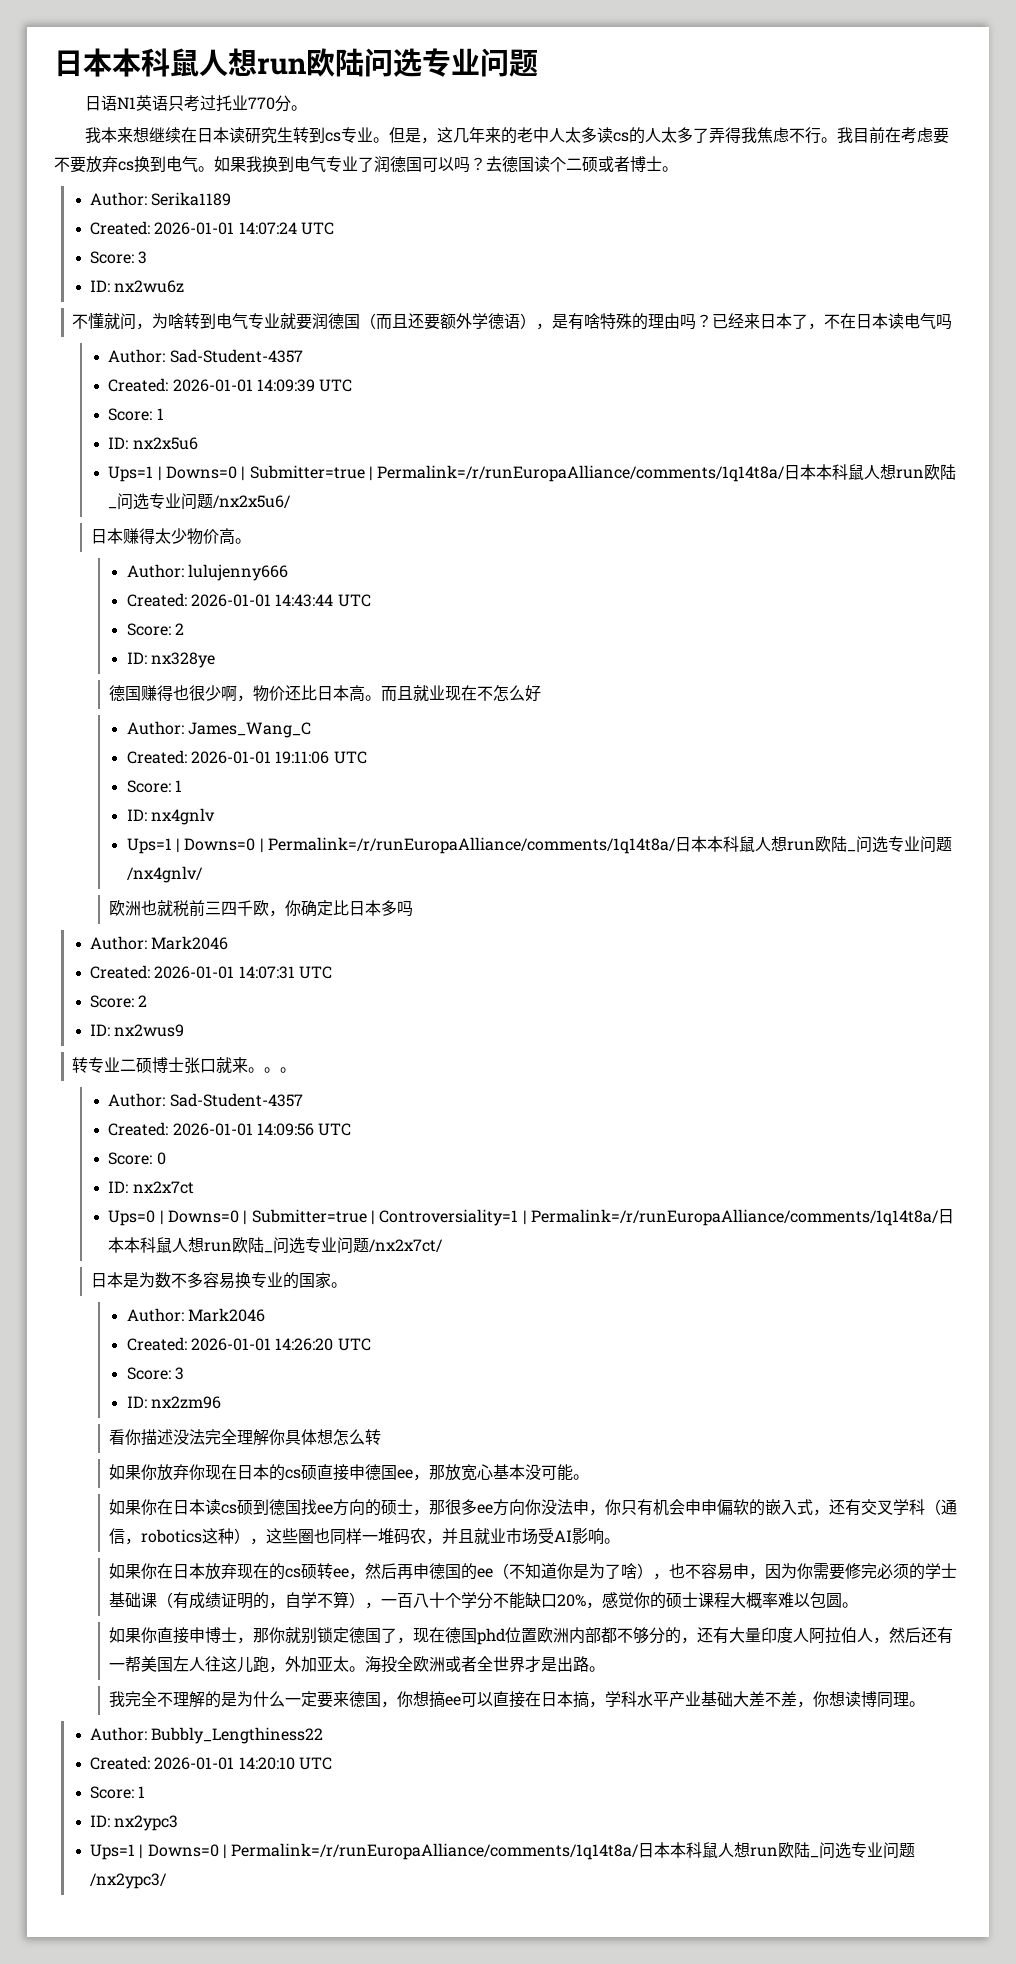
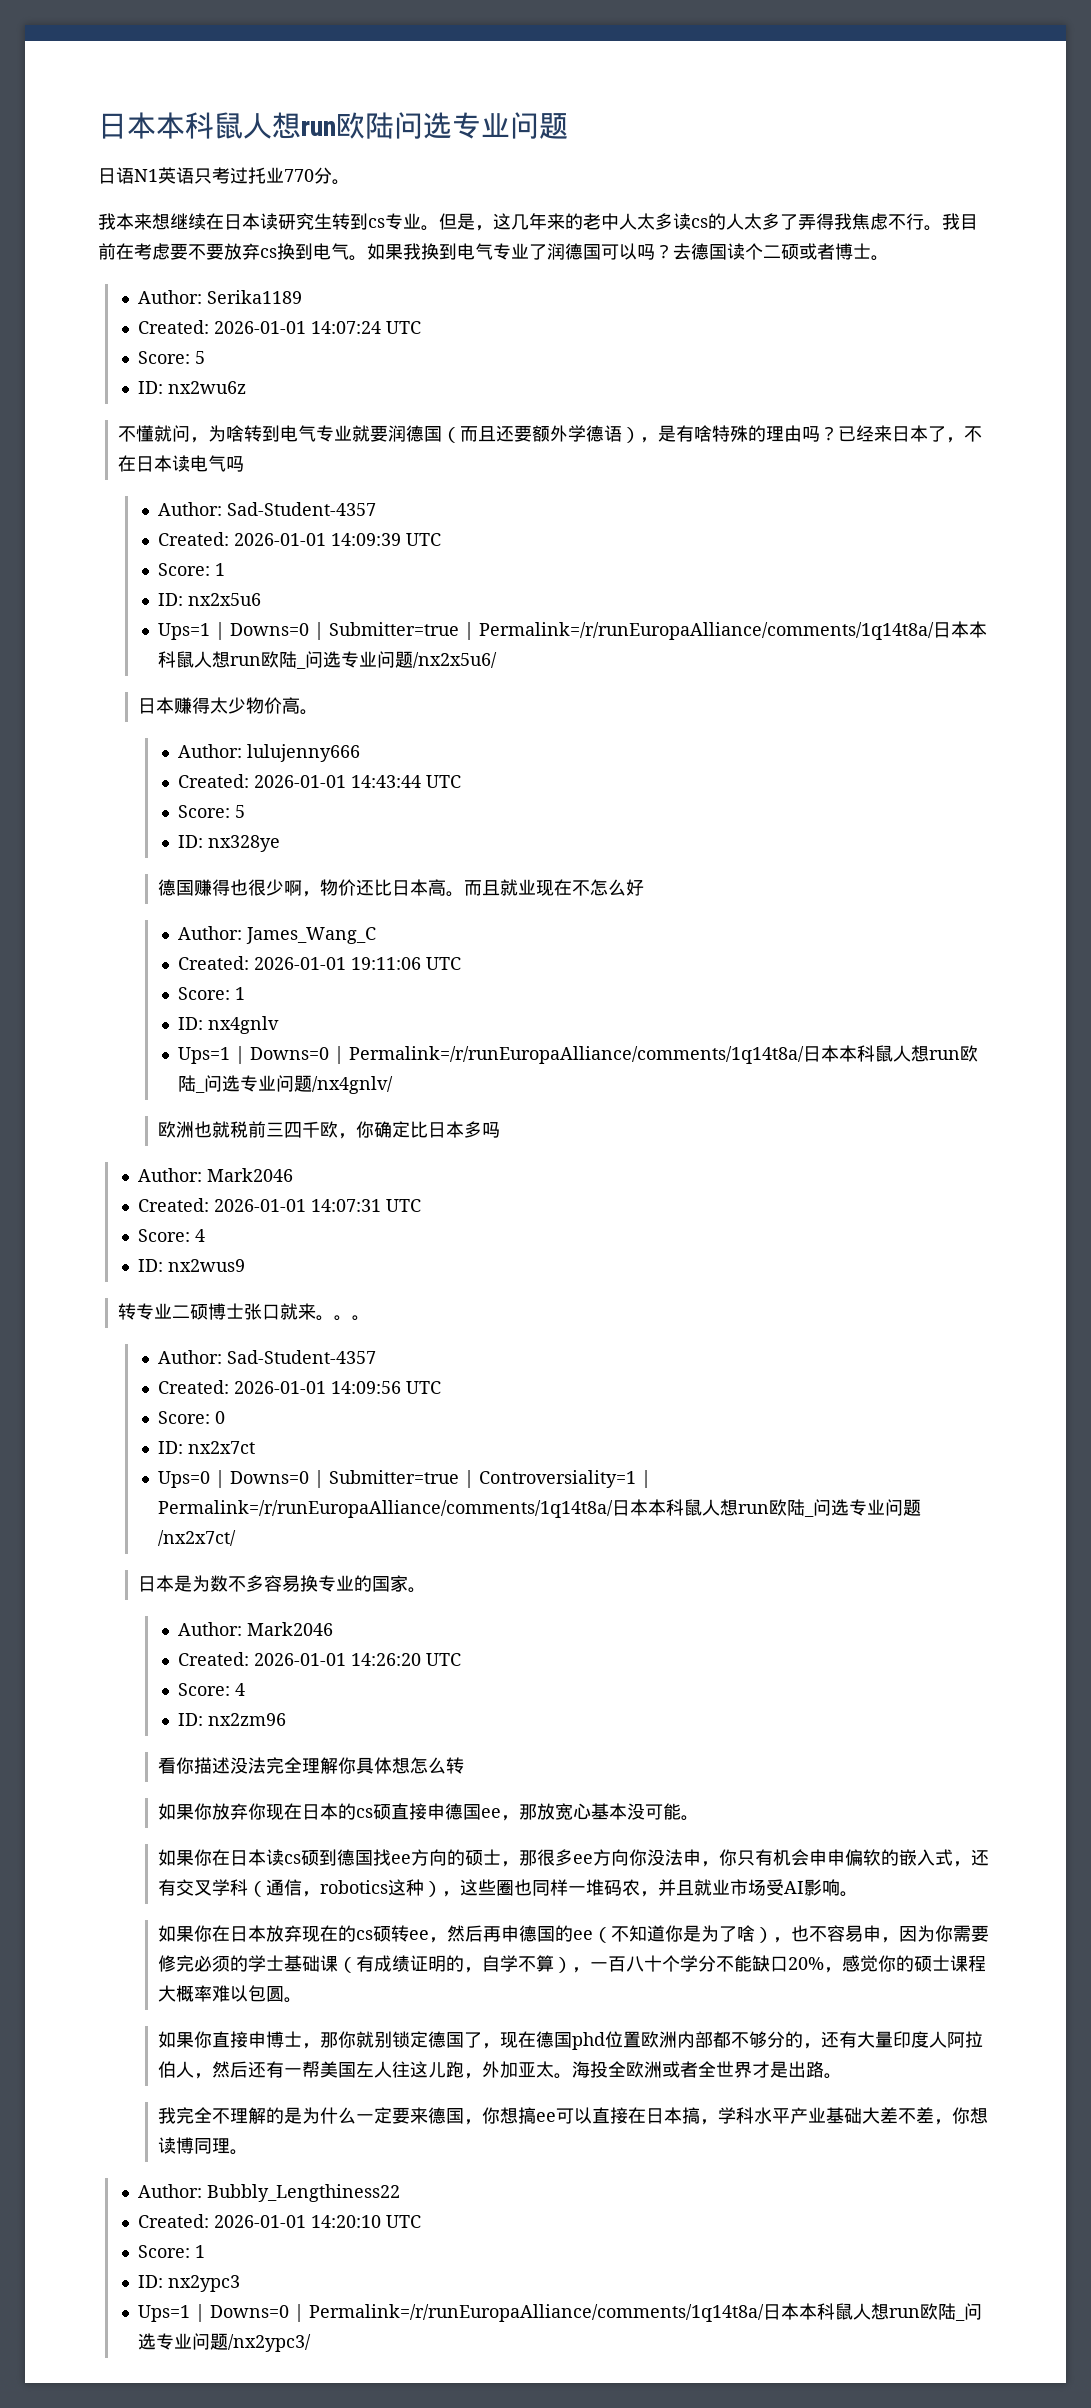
  Created: 2026-01-01 14:07:24 UTC
- Score: 3
+ Score: 5
  Created: 2026-01-01 14:43:44 UTC
- Score: 2
+ Score: 5
  Created: 2026-01-01 14:07:31 UTC
- Score: 2
+ Score: 4
  Created: 2026-01-01 14:26:20 UTC
- Score: 3
+ Score: 4

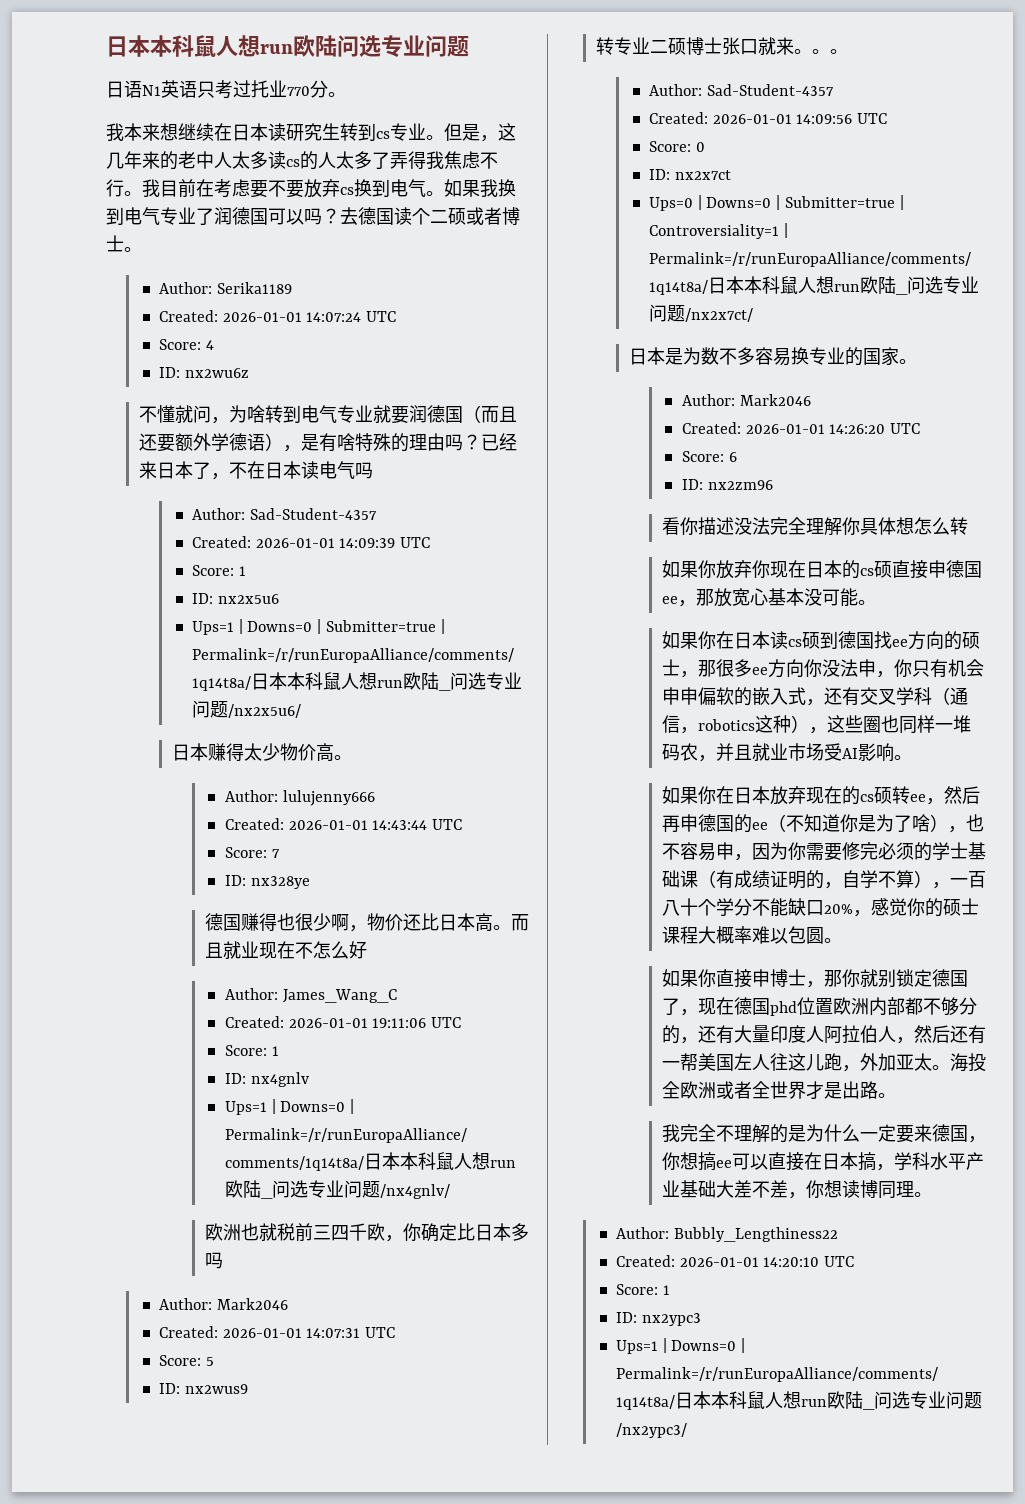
  Created: 2026-01-01 14:07:24 UTC
- Score: 5
+ Score: 4
  Created: 2026-01-01 14:43:44 UTC
- Score: 5
+ Score: 7
  Created: 2026-01-01 14:07:31 UTC
- Score: 4
+ Score: 5
  Created: 2026-01-01 14:26:20 UTC
- Score: 4
+ Score: 6

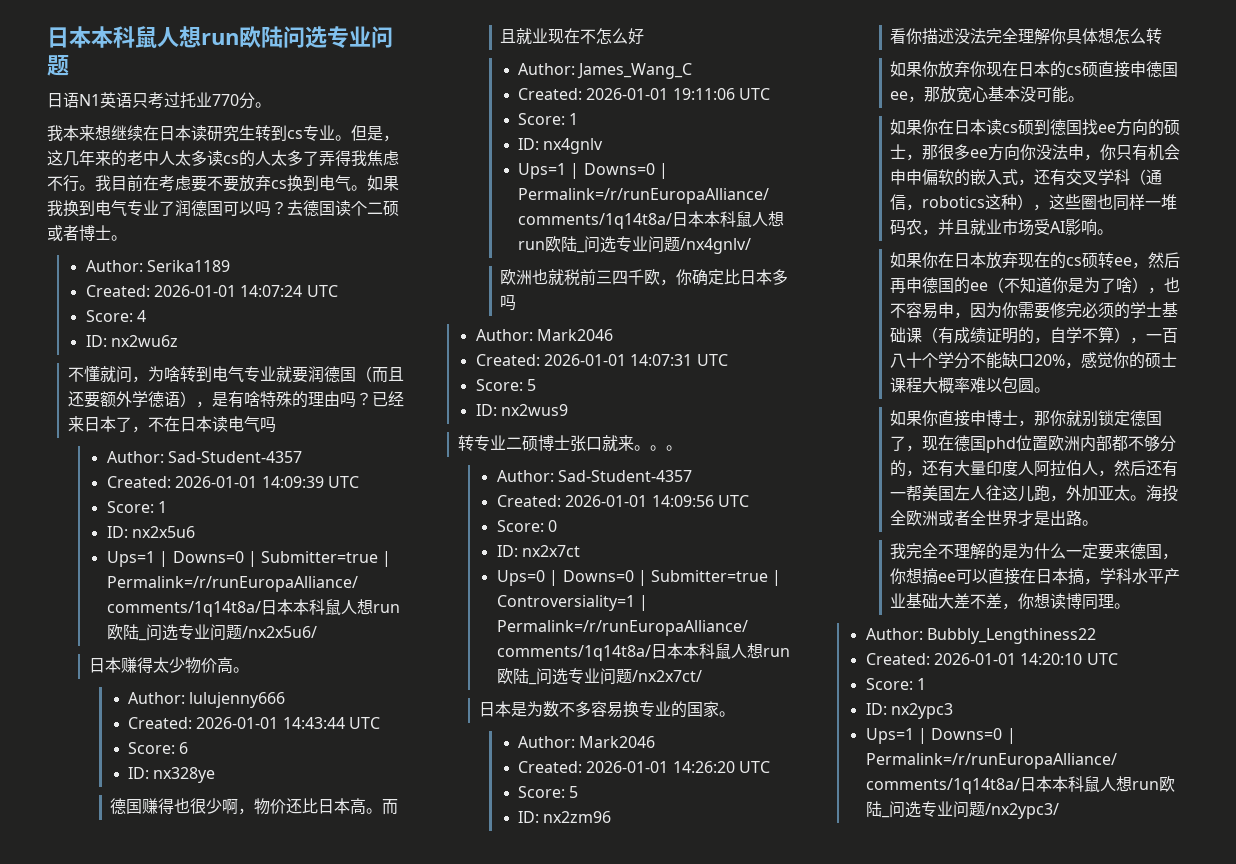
- Score: 7
+ Score: 6
  Created: 2026-01-01 14:26:20 UTC
- Score: 6
+ Score: 5

